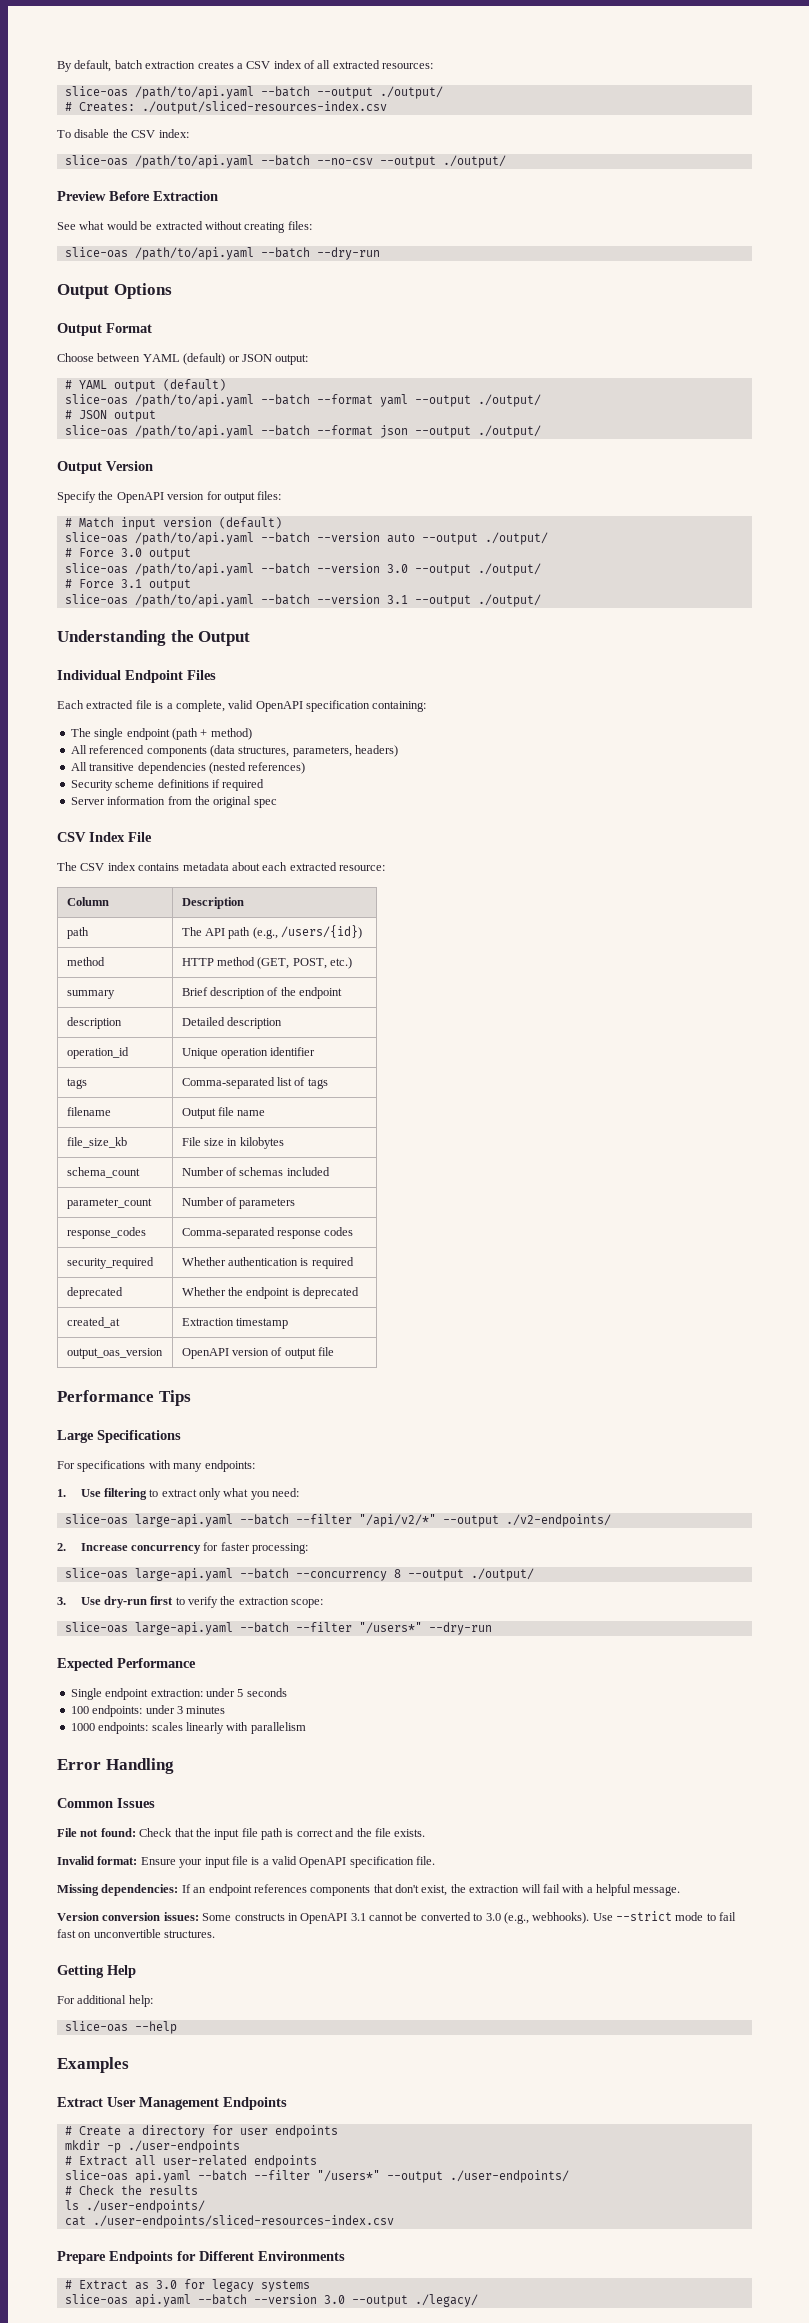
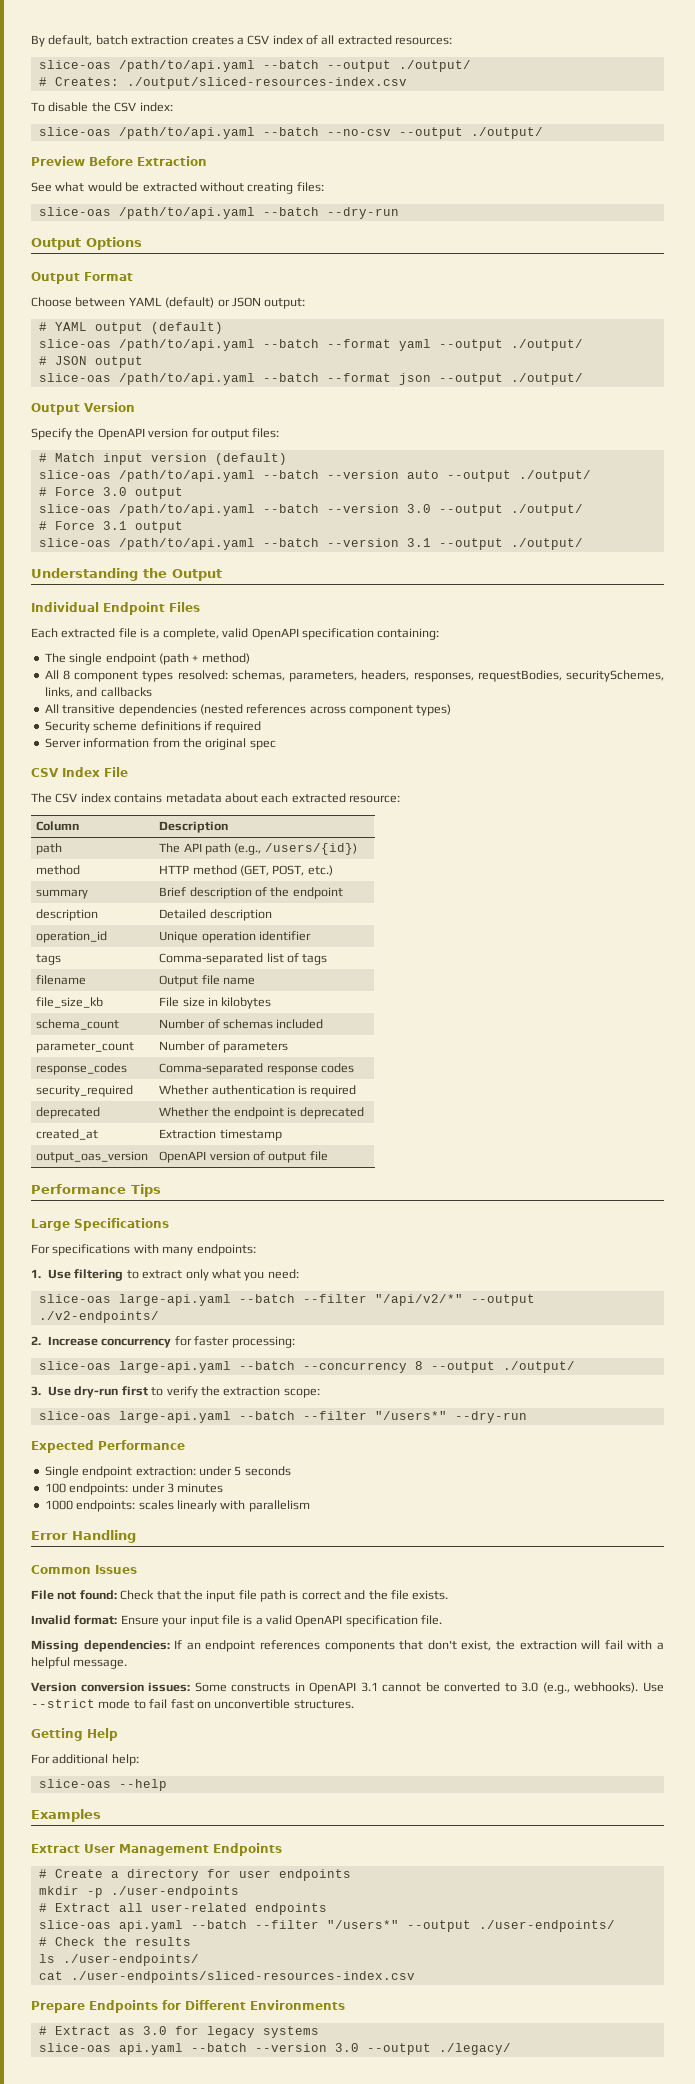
- All referenced components (data structures, parameters, headers)
+ All 8 component types resolved: schemas, parameters, headers, responses, requestBodies, securitySchemes, links, and callbacks
- All transitive dependencies (nested references)
+ All transitive dependencies (nested references across component types)

